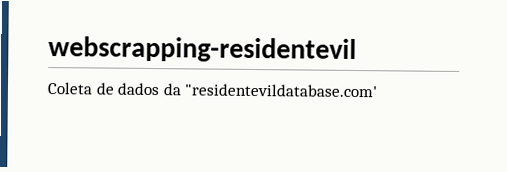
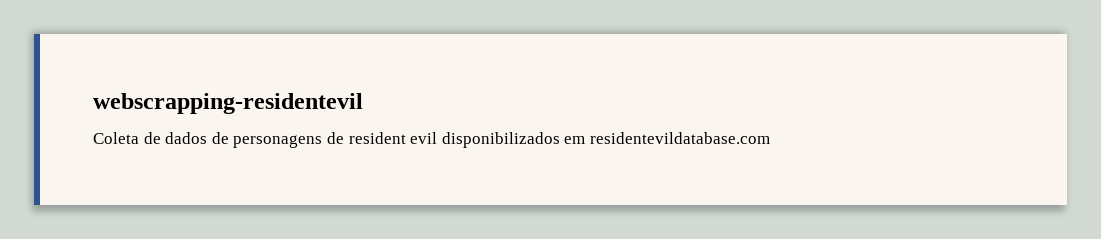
- Coleta de dados da "residentevildatabase.com'
+ Coleta de dados de personagens de resident evil disponibilizados em residentevildatabase.com

